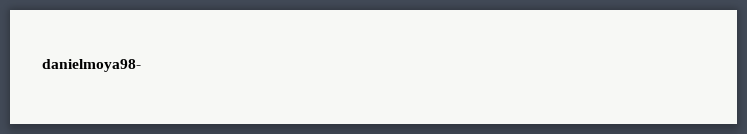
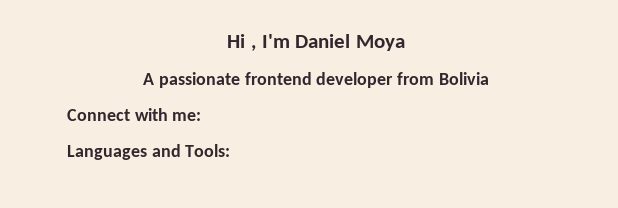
- danielmoya98-
+ Hi , I'm Daniel Moya
+ A passionate frontend developer from Bolivia
+ Connect with me:
+ Languages and Tools:

